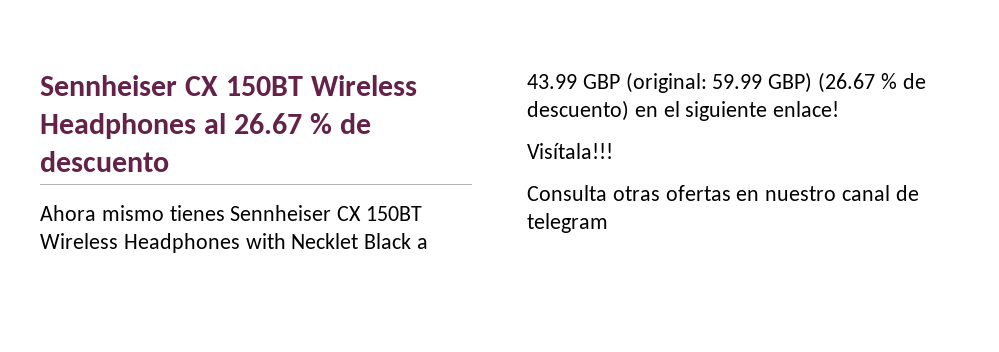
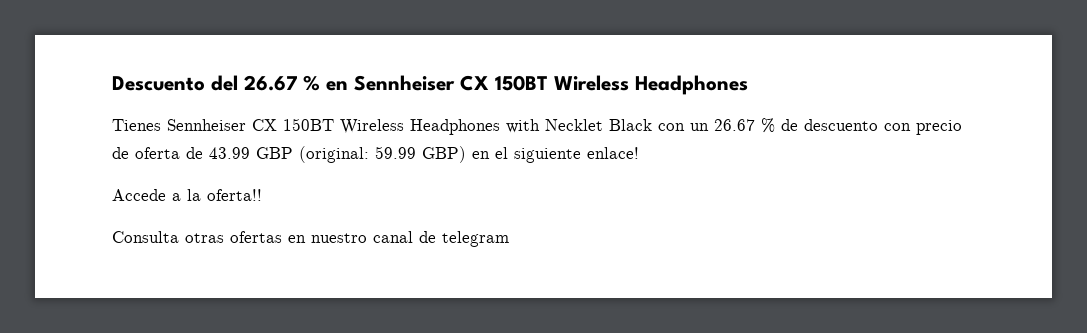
- Sennheiser CX 150BT Wireless Headphones al 26.67 % de descuento
- Ahora mismo tienes Sennheiser CX 150BT Wireless Headphones with Necklet Black a 43.99 GBP (original: 59.99 GBP) (26.67 % de descuento) en el siguiente enlace!
+ Descuento del 26.67 % en Sennheiser CX 150BT Wireless Headphones
+ Tienes Sennheiser CX 150BT Wireless Headphones with Necklet Black con un 26.67 % de descuento con precio de oferta de 43.99 GBP (original: 59.99 GBP) en el siguiente enlace!
- Visítala!!!
+ Accede a la oferta!!

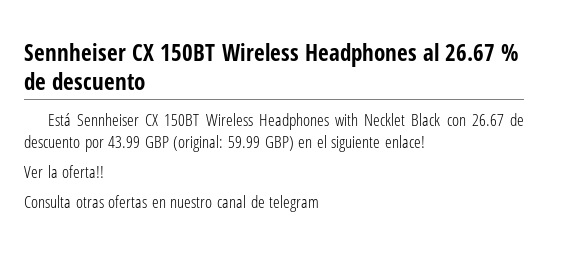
- Descuento del 26.67 % en Sennheiser CX 150BT Wireless Headphones
- Tienes Sennheiser CX 150BT Wireless Headphones with Necklet Black con un 26.67 % de descuento con precio de oferta de 43.99 GBP (original: 59.99 GBP) en el siguiente enlace!
+ Sennheiser CX 150BT Wireless Headphones al 26.67 % de descuento
+ Está Sennheiser CX 150BT Wireless Headphones with Necklet Black con 26.67 de descuento por 43.99 GBP (original: 59.99 GBP) en el siguiente enlace!
- Accede a la oferta!!
+ Ver la oferta!!

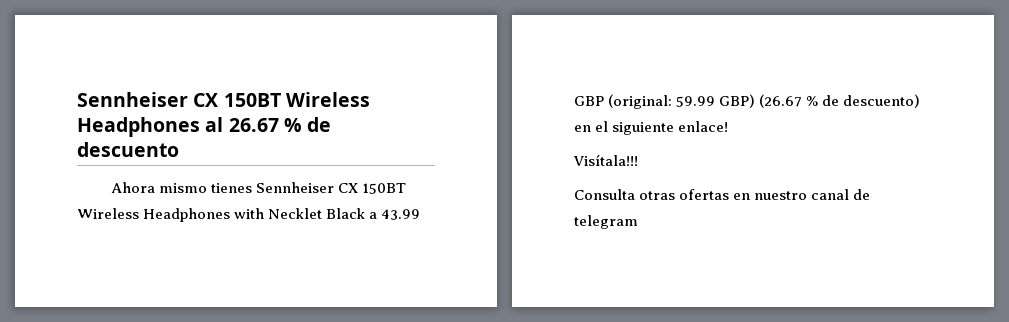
- Está Sennheiser CX 150BT Wireless Headphones with Necklet Black con 26.67 de descuento por 43.99 GBP (original: 59.99 GBP) en el siguiente enlace!
+ Ahora mismo tienes Sennheiser CX 150BT Wireless Headphones with Necklet Black a 43.99 GBP (original: 59.99 GBP) (26.67 % de descuento) en el siguiente enlace!
- Ver la oferta!!
+ Visítala!!!

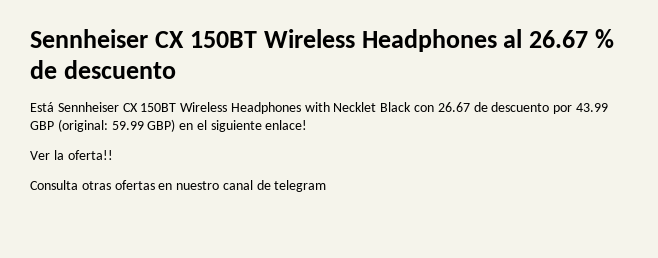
- Ahora mismo tienes Sennheiser CX 150BT Wireless Headphones with Necklet Black a 43.99 GBP (original: 59.99 GBP) (26.67 % de descuento) en el siguiente enlace!
+ Está Sennheiser CX 150BT Wireless Headphones with Necklet Black con 26.67 de descuento por 43.99 GBP (original: 59.99 GBP) en el siguiente enlace!
- Visítala!!!
+ Ver la oferta!!

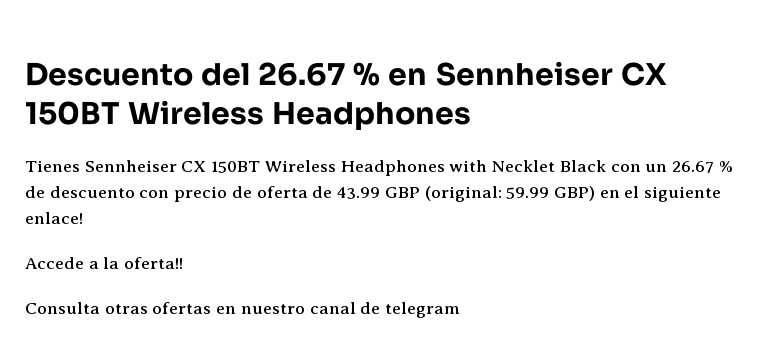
- Sennheiser CX 150BT Wireless Headphones al 26.67 % de descuento
- Está Sennheiser CX 150BT Wireless Headphones with Necklet Black con 26.67 de descuento por 43.99 GBP (original: 59.99 GBP) en el siguiente enlace!
+ Descuento del 26.67 % en Sennheiser CX 150BT Wireless Headphones
+ Tienes Sennheiser CX 150BT Wireless Headphones with Necklet Black con un 26.67 % de descuento con precio de oferta de 43.99 GBP (original: 59.99 GBP) en el siguiente enlace!
- Ver la oferta!!
+ Accede a la oferta!!

